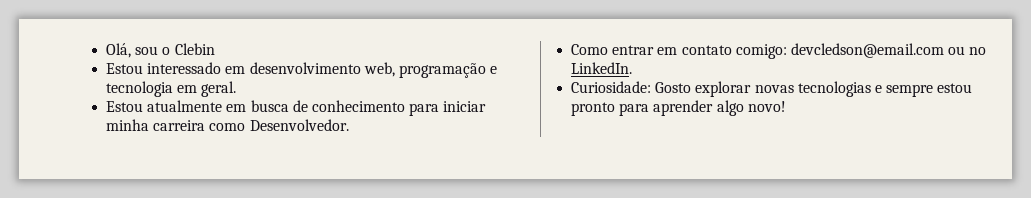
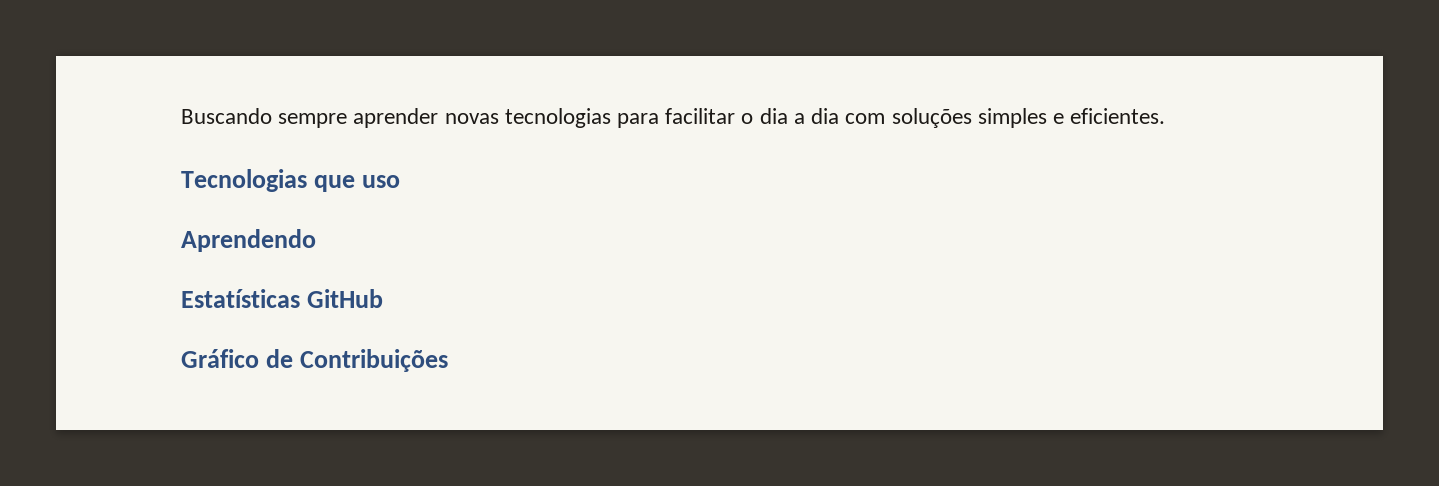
- Olá, sou o Clebin
- Estou interessado em desenvolvimento web, programação e tecnologia em geral.
- Estou atualmente em busca de conhecimento para iniciar minha carreira como Desenvolvedor.
- Como entrar em contato comigo: devcledson@email.com ou no LinkedIn.
- Curiosidade: Gosto explorar novas tecnologias e sempre estou pronto para aprender algo novo!
+ Buscando sempre aprender novas tecnologias para facilitar o dia a dia com soluções simples e eficientes.
+ Tecnologias que uso
+ Aprendendo
+ Estatísticas GitHub
+ Gráfico de Contribuições

